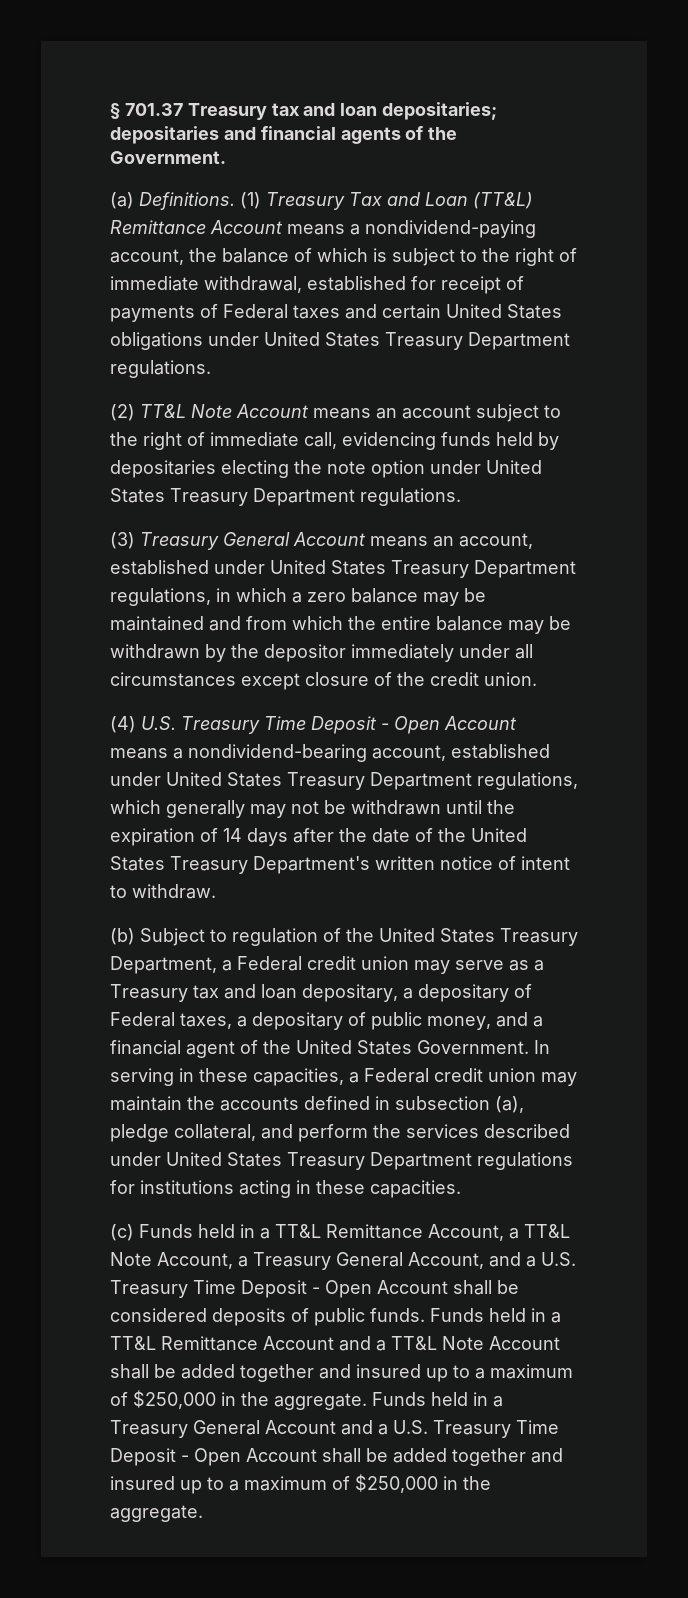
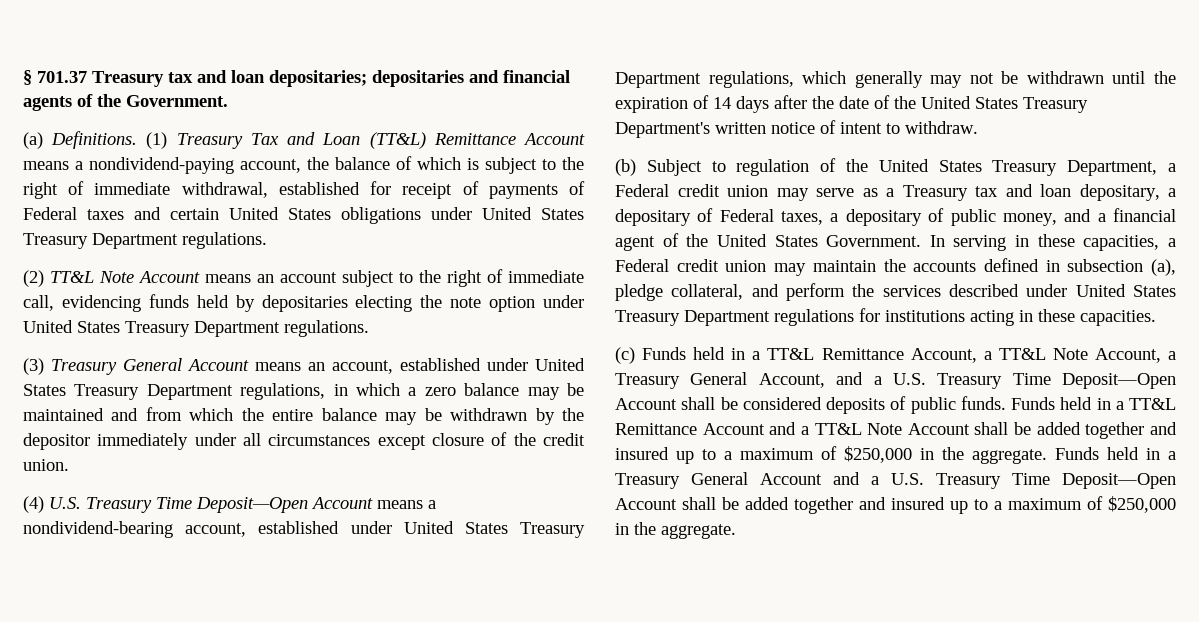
- (4) U.S. Treasury Time Deposit - Open Account means a nondividend-bearing account, established under United States Treasury Department regulations, which generally may not be withdrawn until the expiration of 14 days after the date of the United States Treasury Department's written notice of intent to withdraw.
+ (4) U.S. Treasury Time Deposit—Open Account means a nondividend-bearing account, established under United States Treasury Department regulations, which generally may not be withdrawn until the expiration of 14 days after the date of the United States Treasury Department's written notice of intent to withdraw.
- (c) Funds held in a TT&L Remittance Account, a TT&L Note Account, a Treasury General Account, and a U.S. Treasury Time Deposit - Open Account shall be considered deposits of public funds.
+ (c) Funds held in a TT&L Remittance Account, a TT&L Note Account, a Treasury General Account, and a U.S. Treasury Time Deposit—Open Account shall be considered deposits of public funds.
- Funds held in a Treasury General Account and a U.S. Treasury Time Deposit - Open Account shall be added together and insured up to a maximum of $250,000 in the aggregate.
+ Funds held in a Treasury General Account and a U.S. Treasury Time Deposit—Open Account shall be added together and insured up to a maximum of $250,000 in the aggregate.

